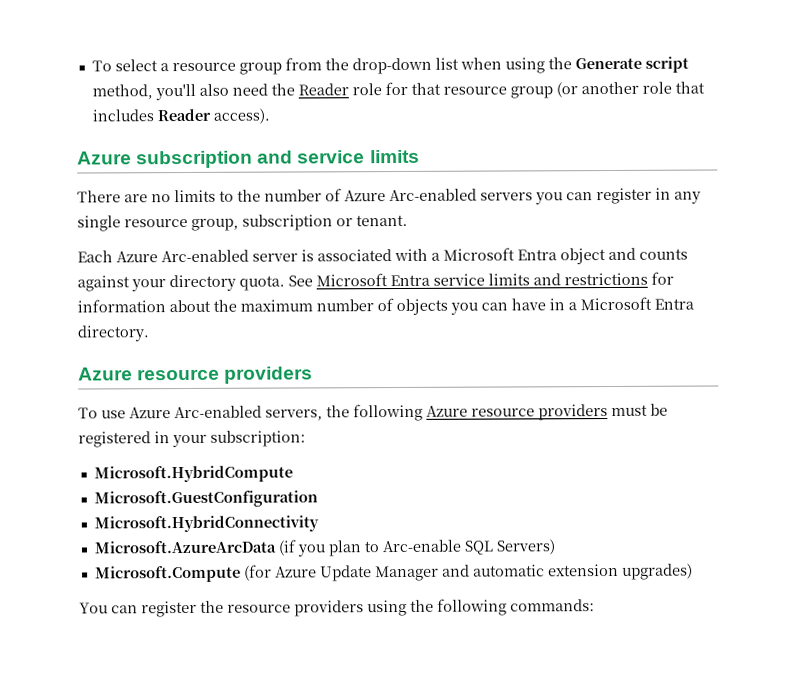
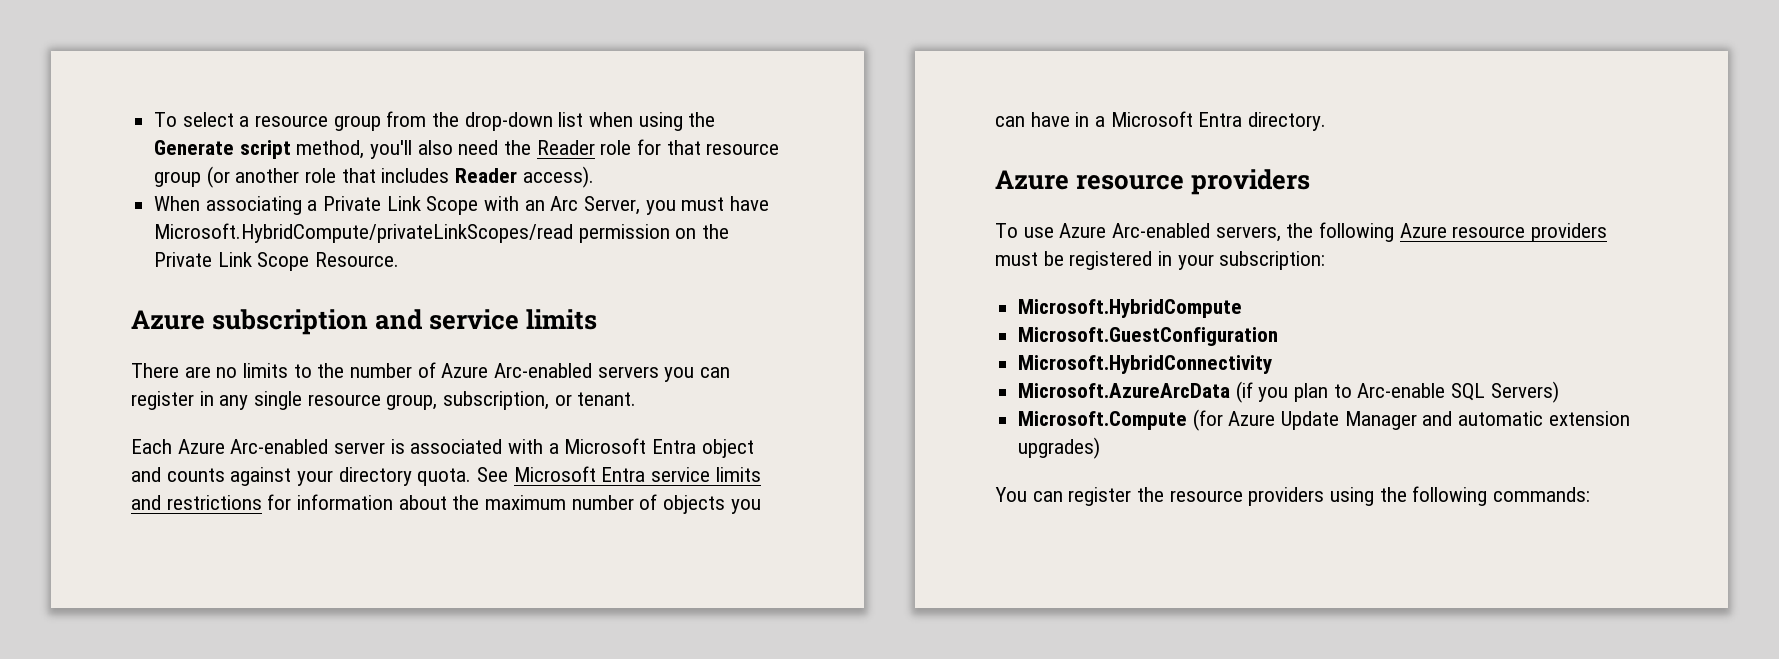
+ When associating a Private Link Scope with an Arc Server, you must have Microsoft.HybridCompute/privateLinkScopes/read permission on the Private Link Scope Resource.
- There are no limits to the number of Azure Arc-enabled servers you can register in any single resource group, subscription or tenant.
+ There are no limits to the number of Azure Arc-enabled servers you can register in any single resource group, subscription, or tenant.

